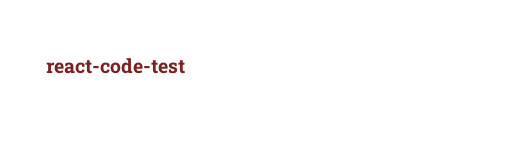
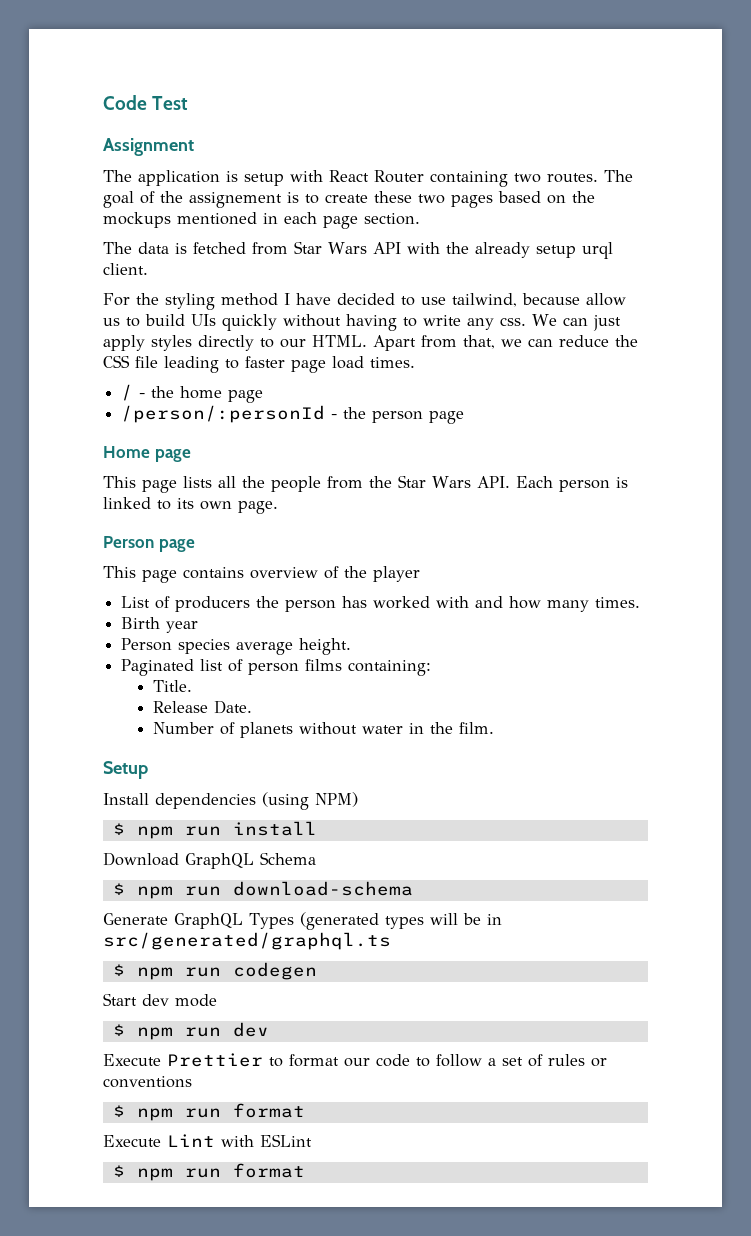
- react-code-test
+ Code Test
+ Assignment
+ The application is setup with React Router containing two routes. The goal of the assignement is to create these two pages based on the mockups mentioned in each page section.
+ The data is fetched from Star Wars API with the already setup urql client.
+ For the styling method I have decided to use tailwind, because allow us to build UIs quickly without having to write any css. We can just apply styles directly to our HTML. Apart from that, we can reduce the CSS file leading to faster page load times.
+ / - the home page
+ /person/:personId - the person page
+ Home page
+ This page lists all the people from the Star Wars API. Each person is linked to its own page.
+ Person page
+ This page contains overview of the player
+ List of producers the person has worked with and how many times.
+ Birth year
+ Person species average height.
+ Paginated list of person films containing:
+ Title.
+ Release Date.
+ Number of planets without water in the film.
+ Setup
+ Install dependencies (using NPM)
+ $ npm run install
+ Download GraphQL Schema
+ $ npm run download-schema
+ Generate GraphQL Types (generated types will be in src/generated/graphql.ts
+ $ npm run codegen
+ Start dev mode
+ $ npm run dev
+ Execute Prettier to format our code to follow a set of rules or conventions
+ $ npm run format
+ Execute Lint with ESLint
+ $ npm run format

